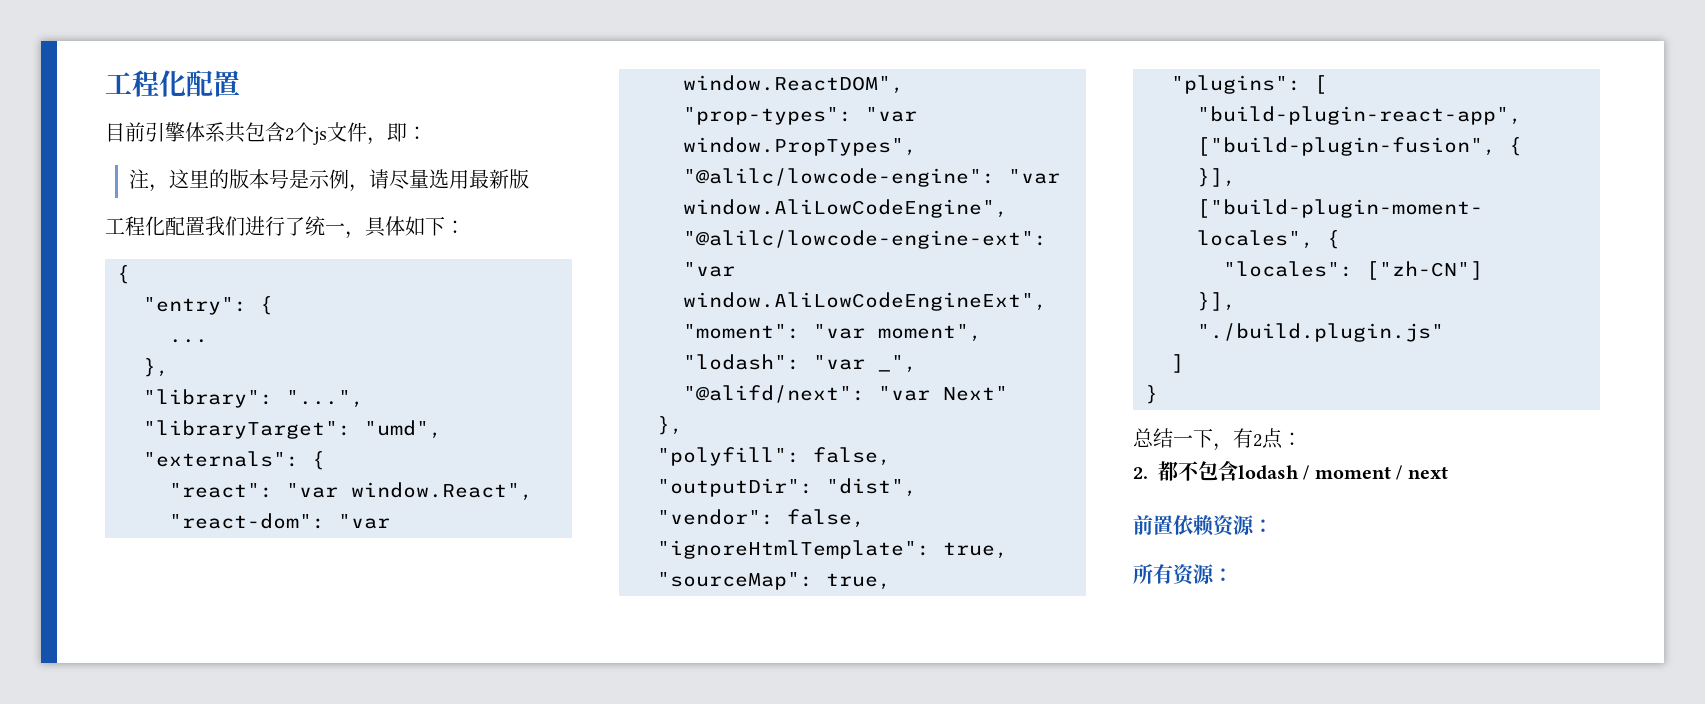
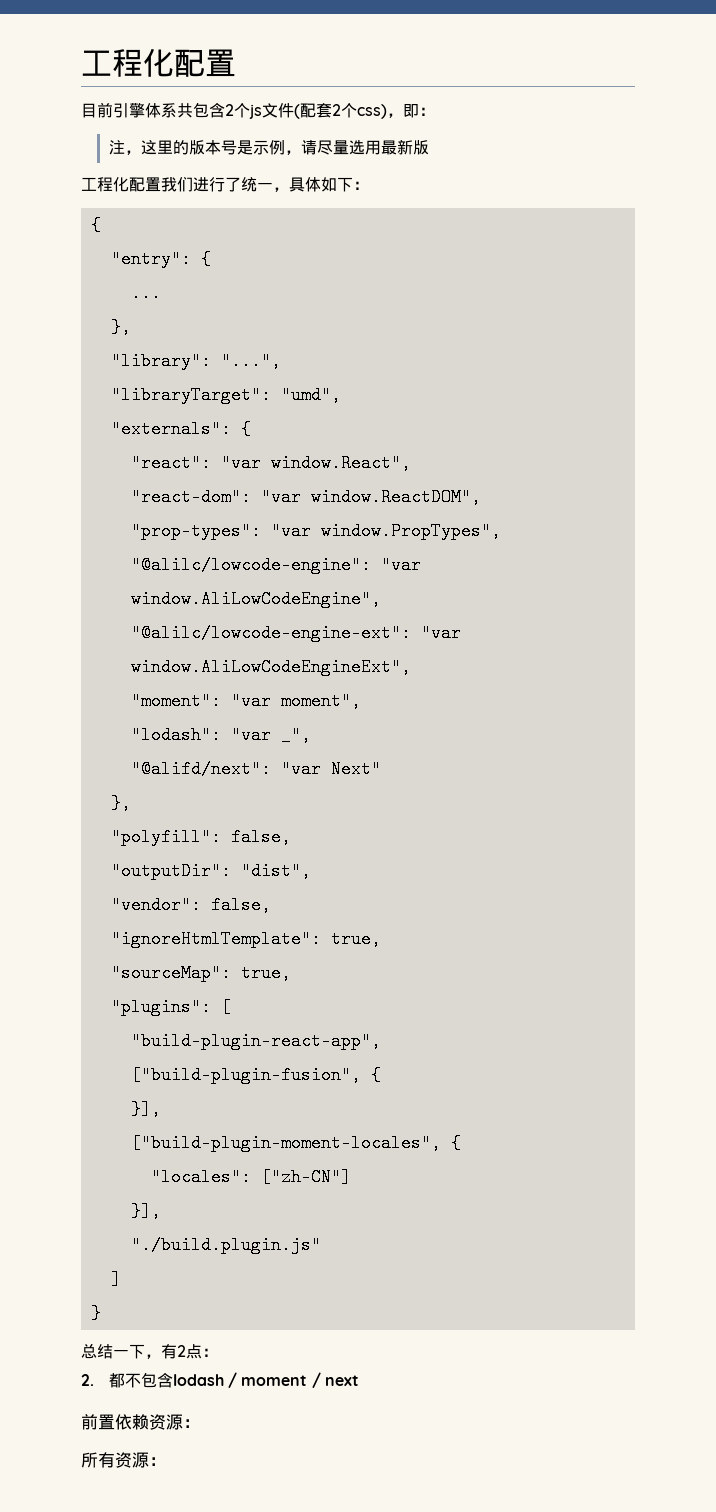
- 目前引擎体系共包含2个js文件，即：
+ 目前引擎体系共包含2个js文件(配套2个css)，即：

